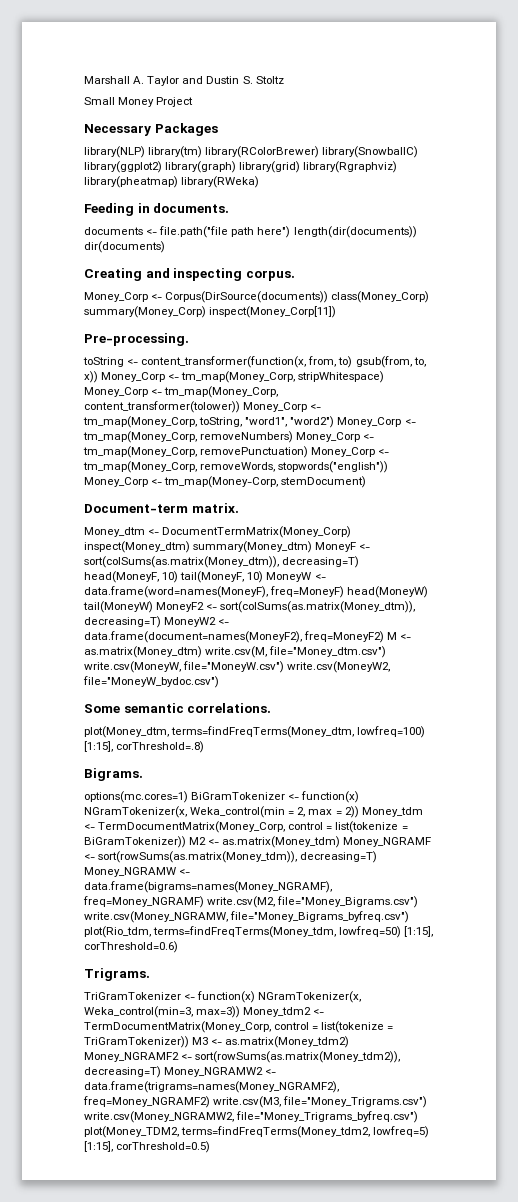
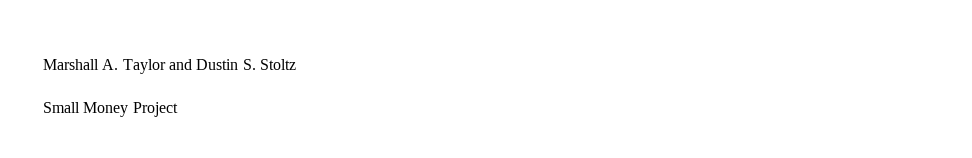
- Necessary Packages
- library(NLP) library(tm) library(RColorBrewer) library(SnowballC) library(ggplot2) library(graph) library(grid) library(Rgraphviz) library(pheatmap) library(RWeka)
- Feeding in documents.
- documents <- file.path("file path here") length(dir(documents)) dir(documents)
- Creating and inspecting corpus.
- Money_Corp <- Corpus(DirSource(documents)) class(Money_Corp) summary(Money_Corp) inspect(Money_Corp[11])
- Pre-processing.
- toString <- content_transformer(function(x, from, to) gsub(from, to, x)) Money_Corp <- tm_map(Money_Corp, stripWhitespace) Money_Corp <- tm_map(Money_Corp, content_transformer(tolower)) Money_Corp <- tm_map(Money_Corp, toString, "word1", "word2") Money_Corp <- tm_map(Money_Corp, removeNumbers) Money_Corp <- tm_map(Money_Corp, removePunctuation) Money_Corp <- tm_map(Money_Corp, removeWords, stopwords("english")) Money_Corp <- tm_map(Money-Corp, stemDocument)
- Document-term matrix.
- Money_dtm <- DocumentTermMatrix(Money_Corp) inspect(Money_dtm) summary(Money_dtm) MoneyF <- sort(colSums(as.matrix(Money_dtm)), decreasing=T) head(MoneyF, 10) tail(MoneyF, 10) MoneyW <- data.frame(word=names(MoneyF), freq=MoneyF) head(MoneyW) tail(MoneyW) MoneyF2 <- sort(colSums(as.matrix(Money_dtm)), decreasing=T) MoneyW2 <- data.frame(document=names(MoneyF2), freq=MoneyF2) M <- as.matrix(Money_dtm) write.csv(M, file="Money_dtm.csv") write.csv(MoneyW, file="MoneyW.csv") write.csv(MoneyW2, file="MoneyW_bydoc.csv")
- Some semantic correlations.
- plot(Money_dtm, terms=findFreqTerms(Money_dtm, lowfreq=100) [1:15], corThreshold=.8)
- Bigrams.
- options(mc.cores=1) BiGramTokenizer <- function(x) NGramTokenizer(x, Weka_control(min = 2, max = 2)) Money_tdm <- TermDocumentMatrix(Money_Corp, control = list(tokenize = BiGramTokenizer)) M2 <- as.matrix(Money_tdm) Money_NGRAMF <- sort(rowSums(as.matrix(Money_tdm)), decreasing=T) Money_NGRAMW <- data.frame(bigrams=names(Money_NGRAMF), freq=Money_NGRAMF) write.csv(M2, file="Money_Bigrams.csv") write.csv(Money_NGRAMW, file="Money_Bigrams_byfreq.csv") plot(Rio_tdm, terms=findFreqTerms(Money_tdm, lowfreq=50) [1:15], corThreshold=0.6)
- Trigrams.
- TriGramTokenizer <- function(x) NGramTokenizer(x, Weka_control(min=3, max=3)) Money_tdm2 <- TermDocumentMatrix(Money_Corp, control = list(tokenize = TriGramTokenizer)) M3 <- as.matrix(Money_tdm2) Money_NGRAMF2 <- sort(rowSums(as.matrix(Money_tdm2)), decreasing=T) Money_NGRAMW2 <- data.frame(trigrams=names(Money_NGRAMF2), freq=Money_NGRAMF2) write.csv(M3, file="Money_Trigrams.csv") write.csv(Money_NGRAMW2, file="Money_Trigrams_byfreq.csv") plot(Money_TDM2, terms=findFreqTerms(Money_tdm2, lowfreq=5) [1:15], corThreshold=0.5)

